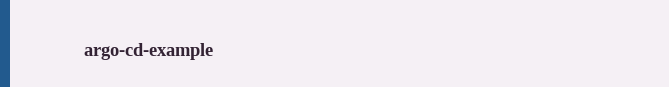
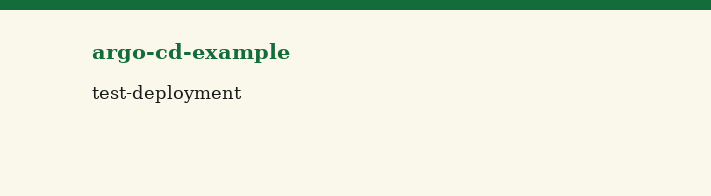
+ test-deployment

